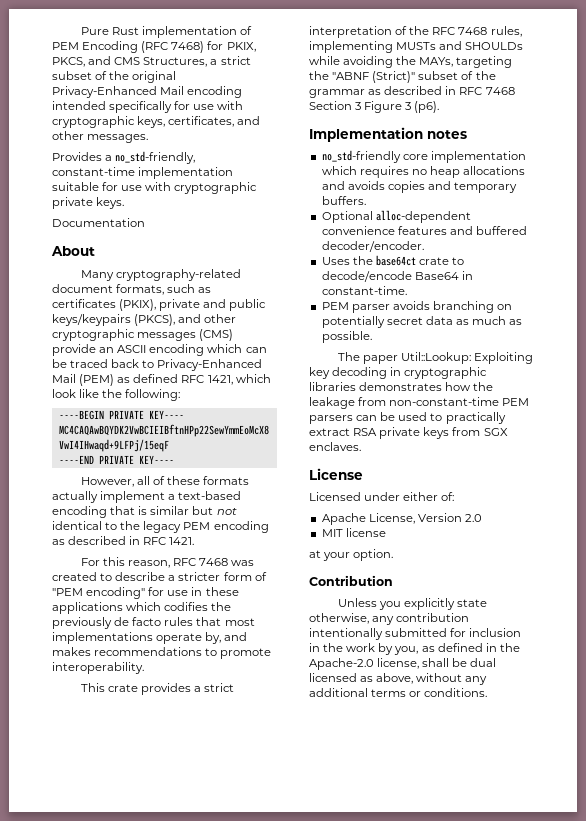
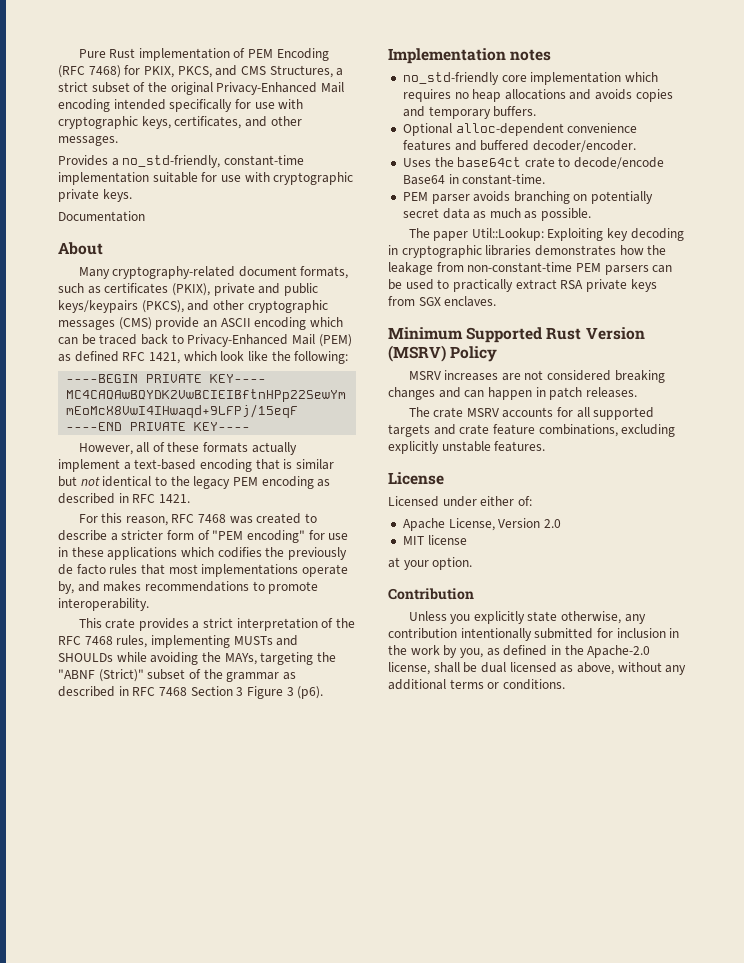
+ Minimum Supported Rust Version (MSRV) Policy
+ MSRV increases are not considered breaking changes and can happen in patch releases.
+ The crate MSRV accounts for all supported targets and crate feature combinations, excluding explicitly unstable features.

